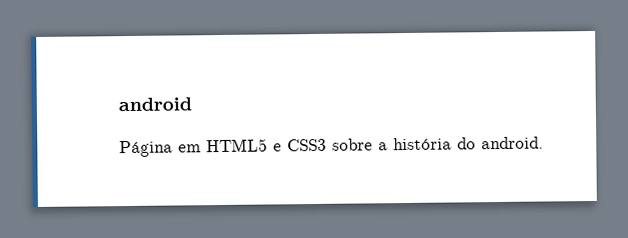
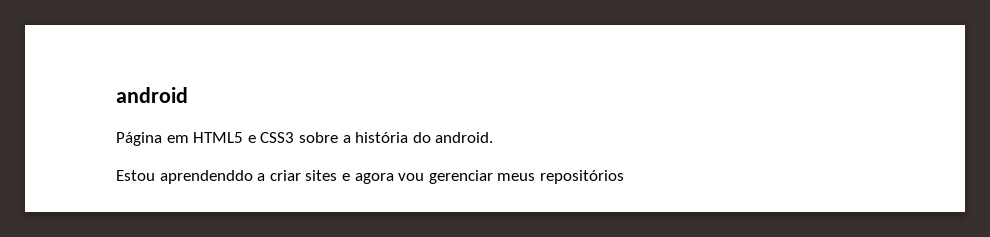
+ Estou aprendenddo a criar sites e agora vou gerenciar meus repositórios

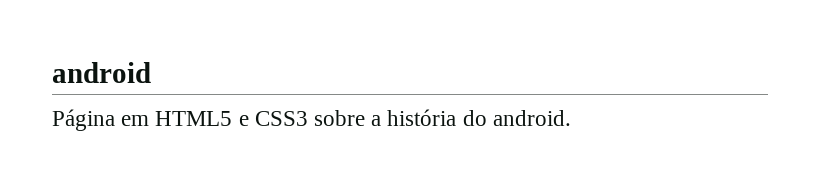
- Estou aprendenddo a criar sites e agora vou gerenciar meus repositórios

